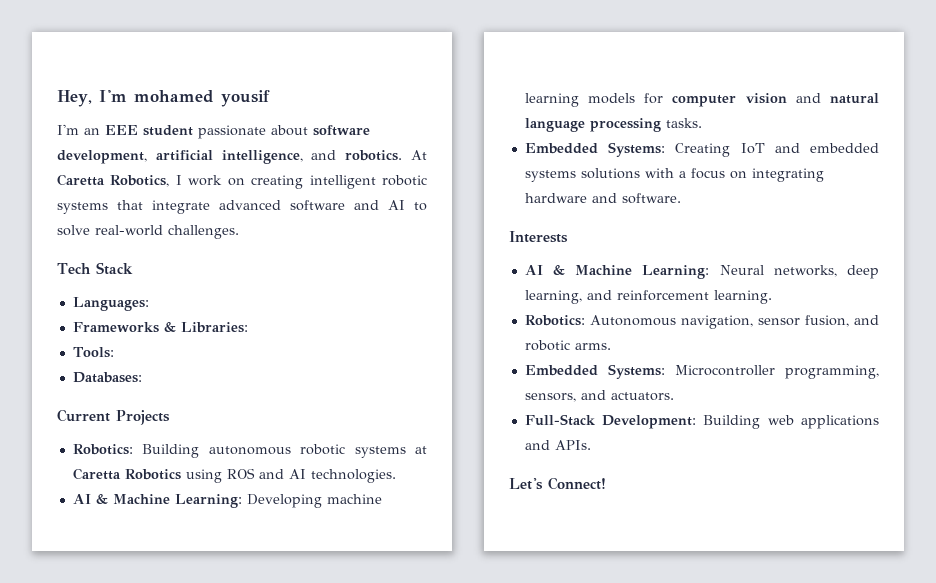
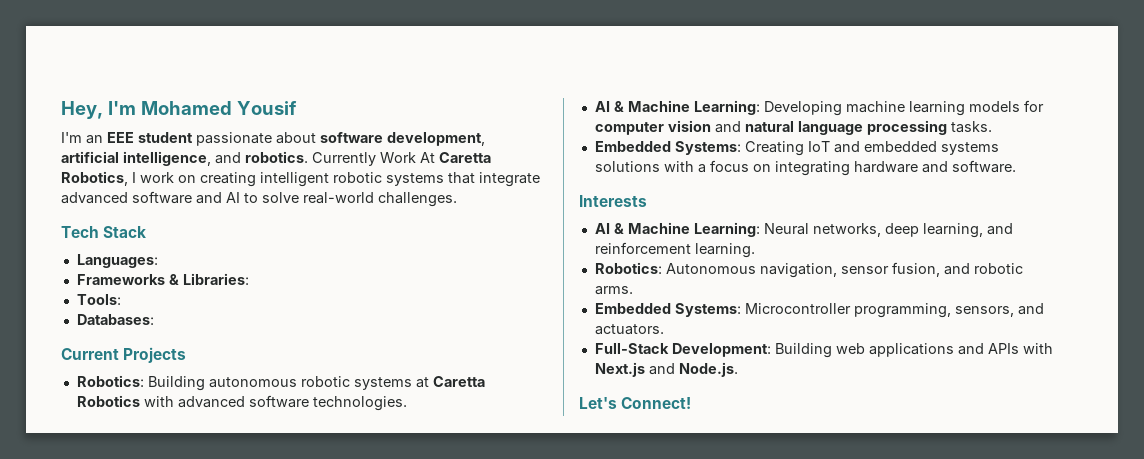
- Hey, I'm mohamed yousif
+ Hey, I'm Mohamed Yousif
- At Caretta Robotics, I work on creating intelligent robotic systems that integrate advanced software and AI to solve real-world challenges.
+ Currently Work At Caretta Robotics, I work on creating intelligent robotic systems that integrate advanced software and AI to solve real-world challenges.
- Robotics: Building autonomous robotic systems at Caretta Robotics using ROS and AI technologies.
+ Robotics: Building autonomous robotic systems at Caretta Robotics with advanced software technologies.
- Full-Stack Development: Building web applications and APIs.
+ Full-Stack Development: Building web applications and APIs with Next.js and Node.js.

